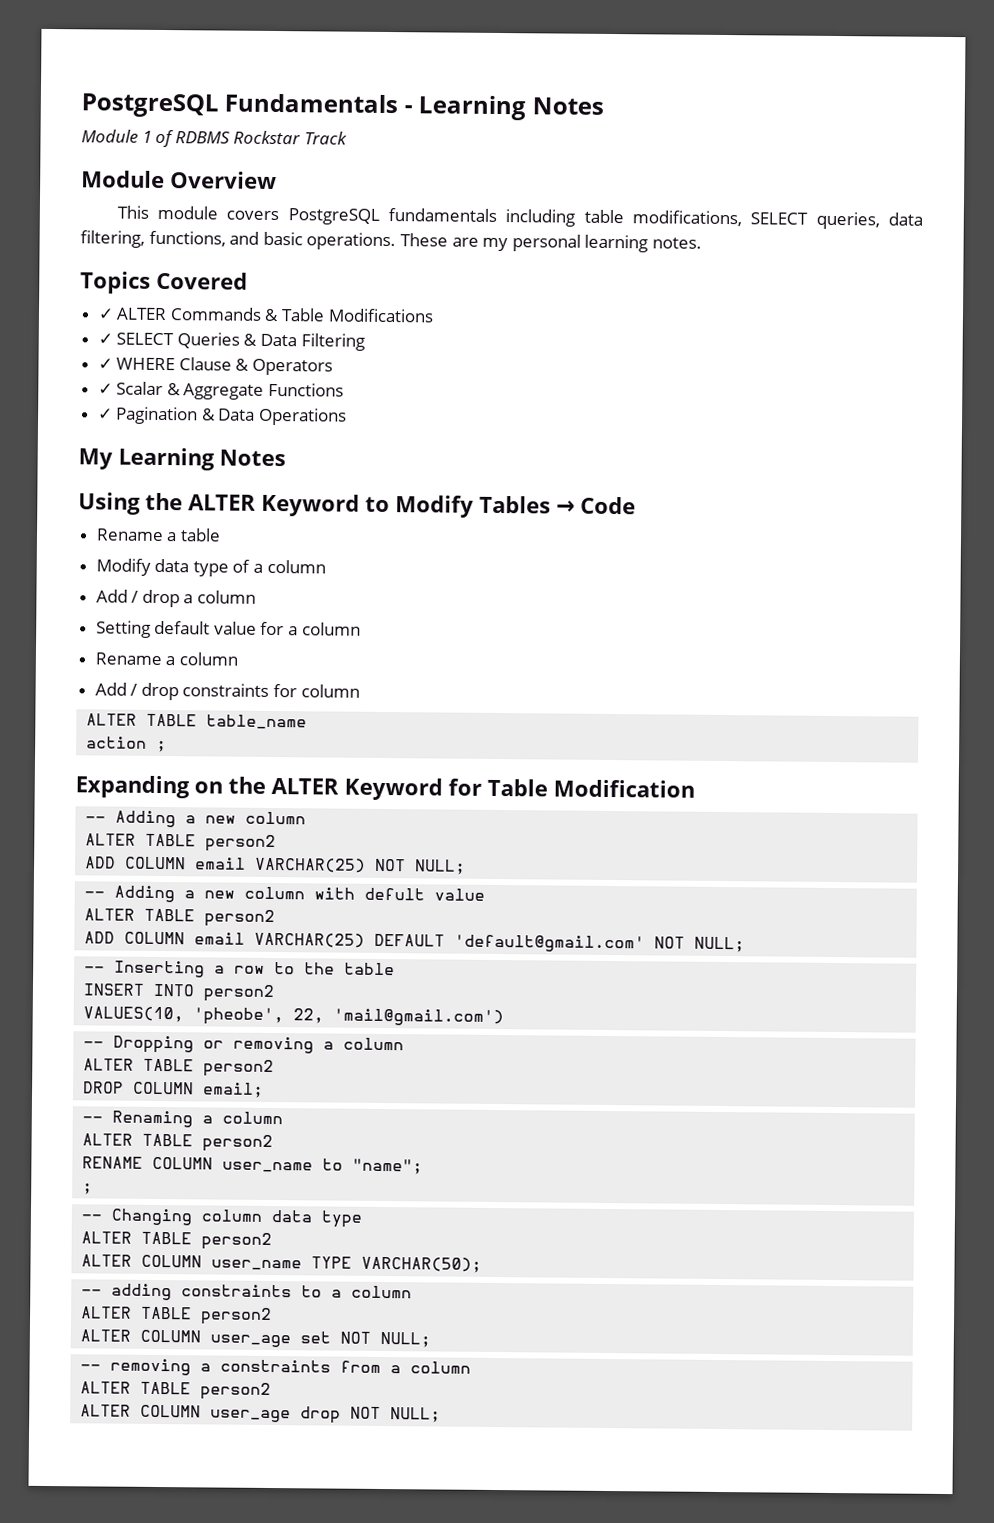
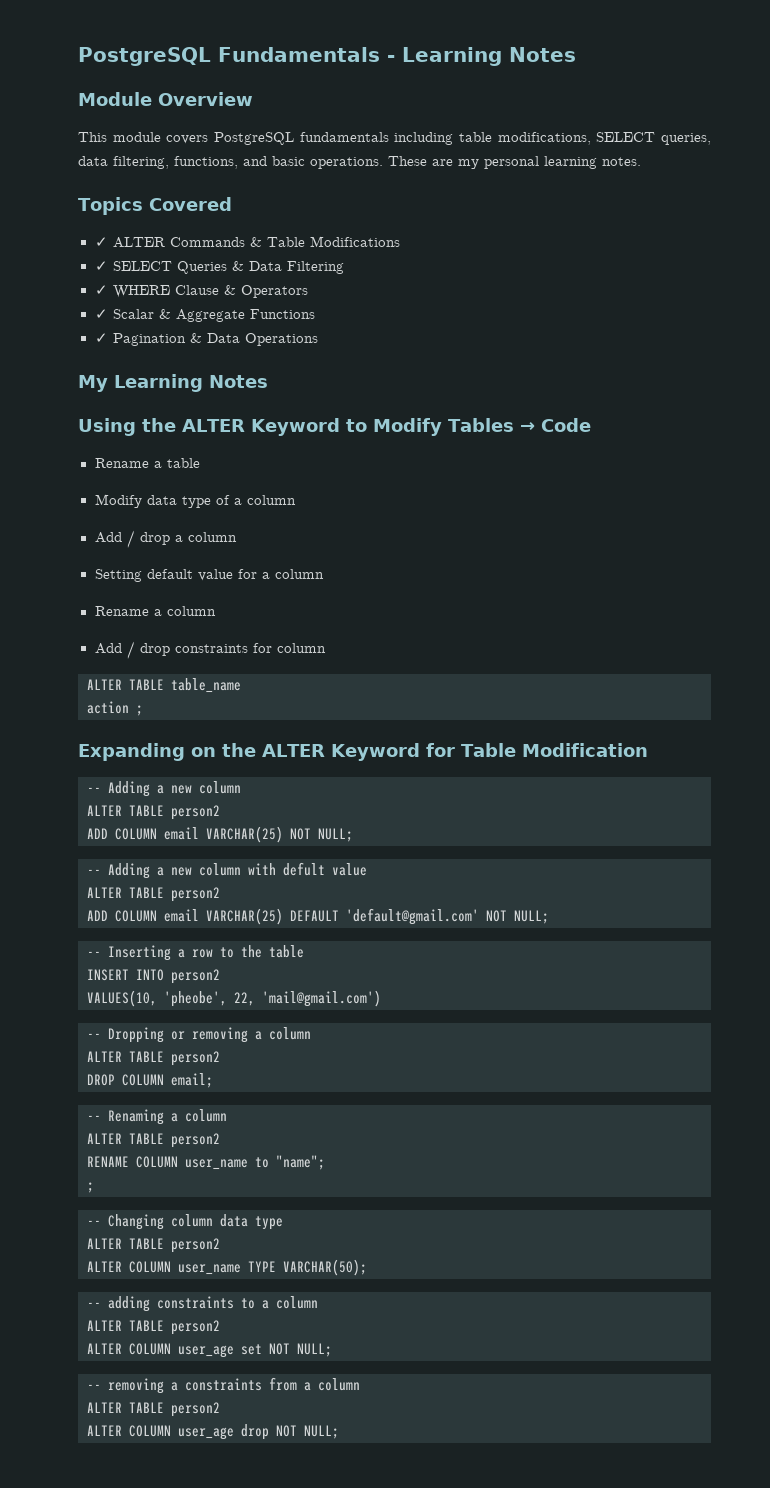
- Module 1 of RDBMS Rockstar Track

